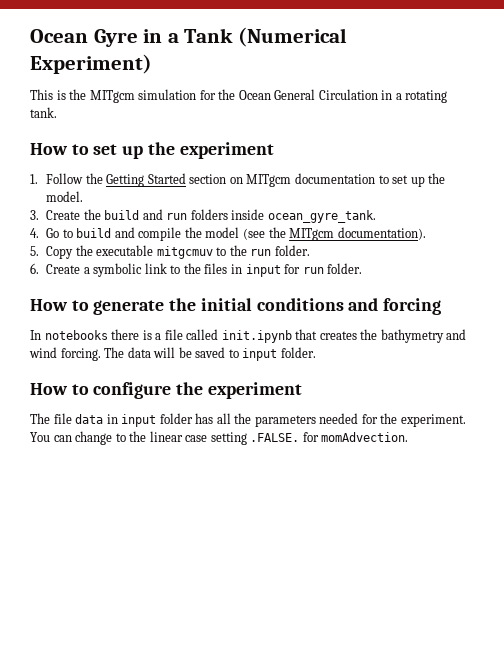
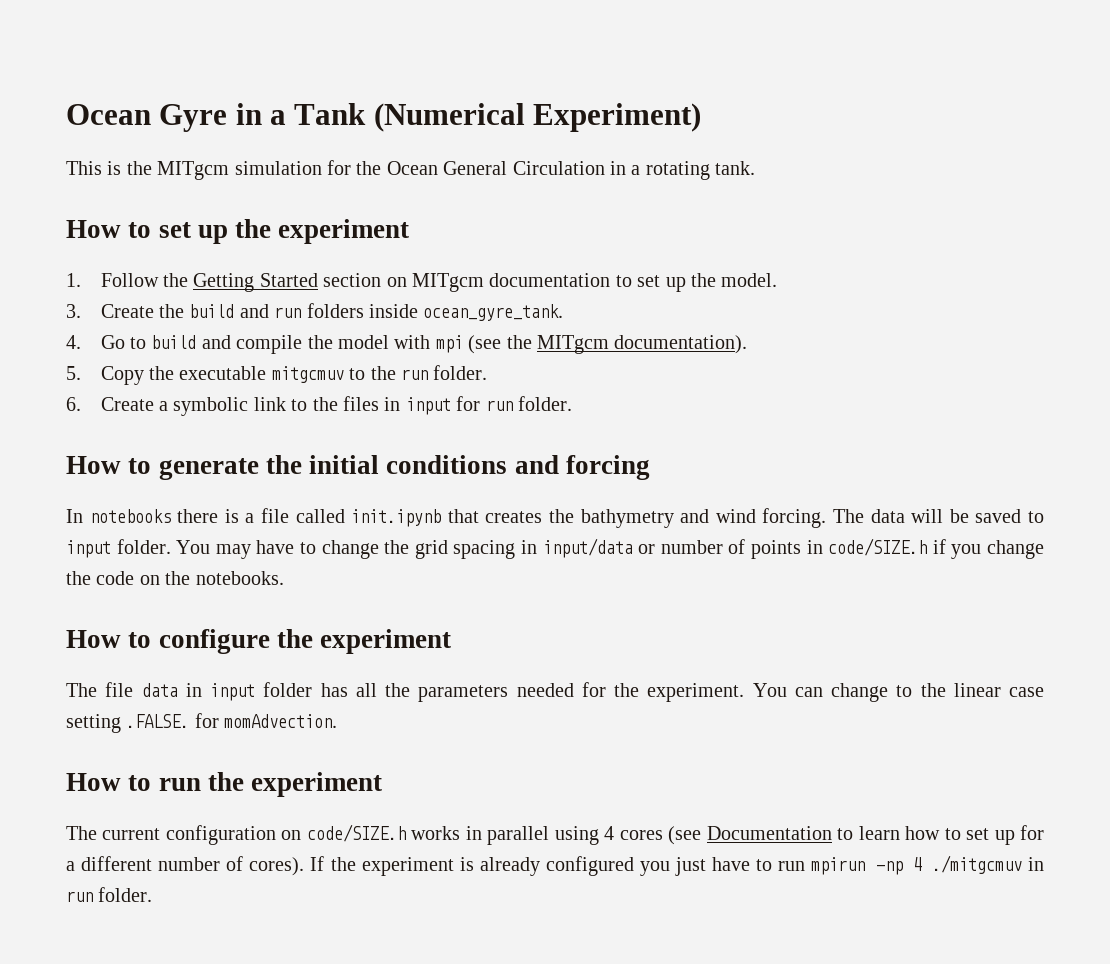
- 4. Go to build and compile the model (see the MITgcm documentation).
+ 4. Go to build and compile the model with mpi (see the MITgcm documentation).
+ You may have to change the grid spacing in input/data or number of points in code/SIZE.h if you change the code on the notebooks.
+ How to run the experiment
+ The current configuration on code/SIZE.h works in parallel using 4 cores (see Documentation to learn how to set up for a different number of cores). If the experiment is already configured you just have to run mpirun -np 4 ./mitgcmuv in run folder.

